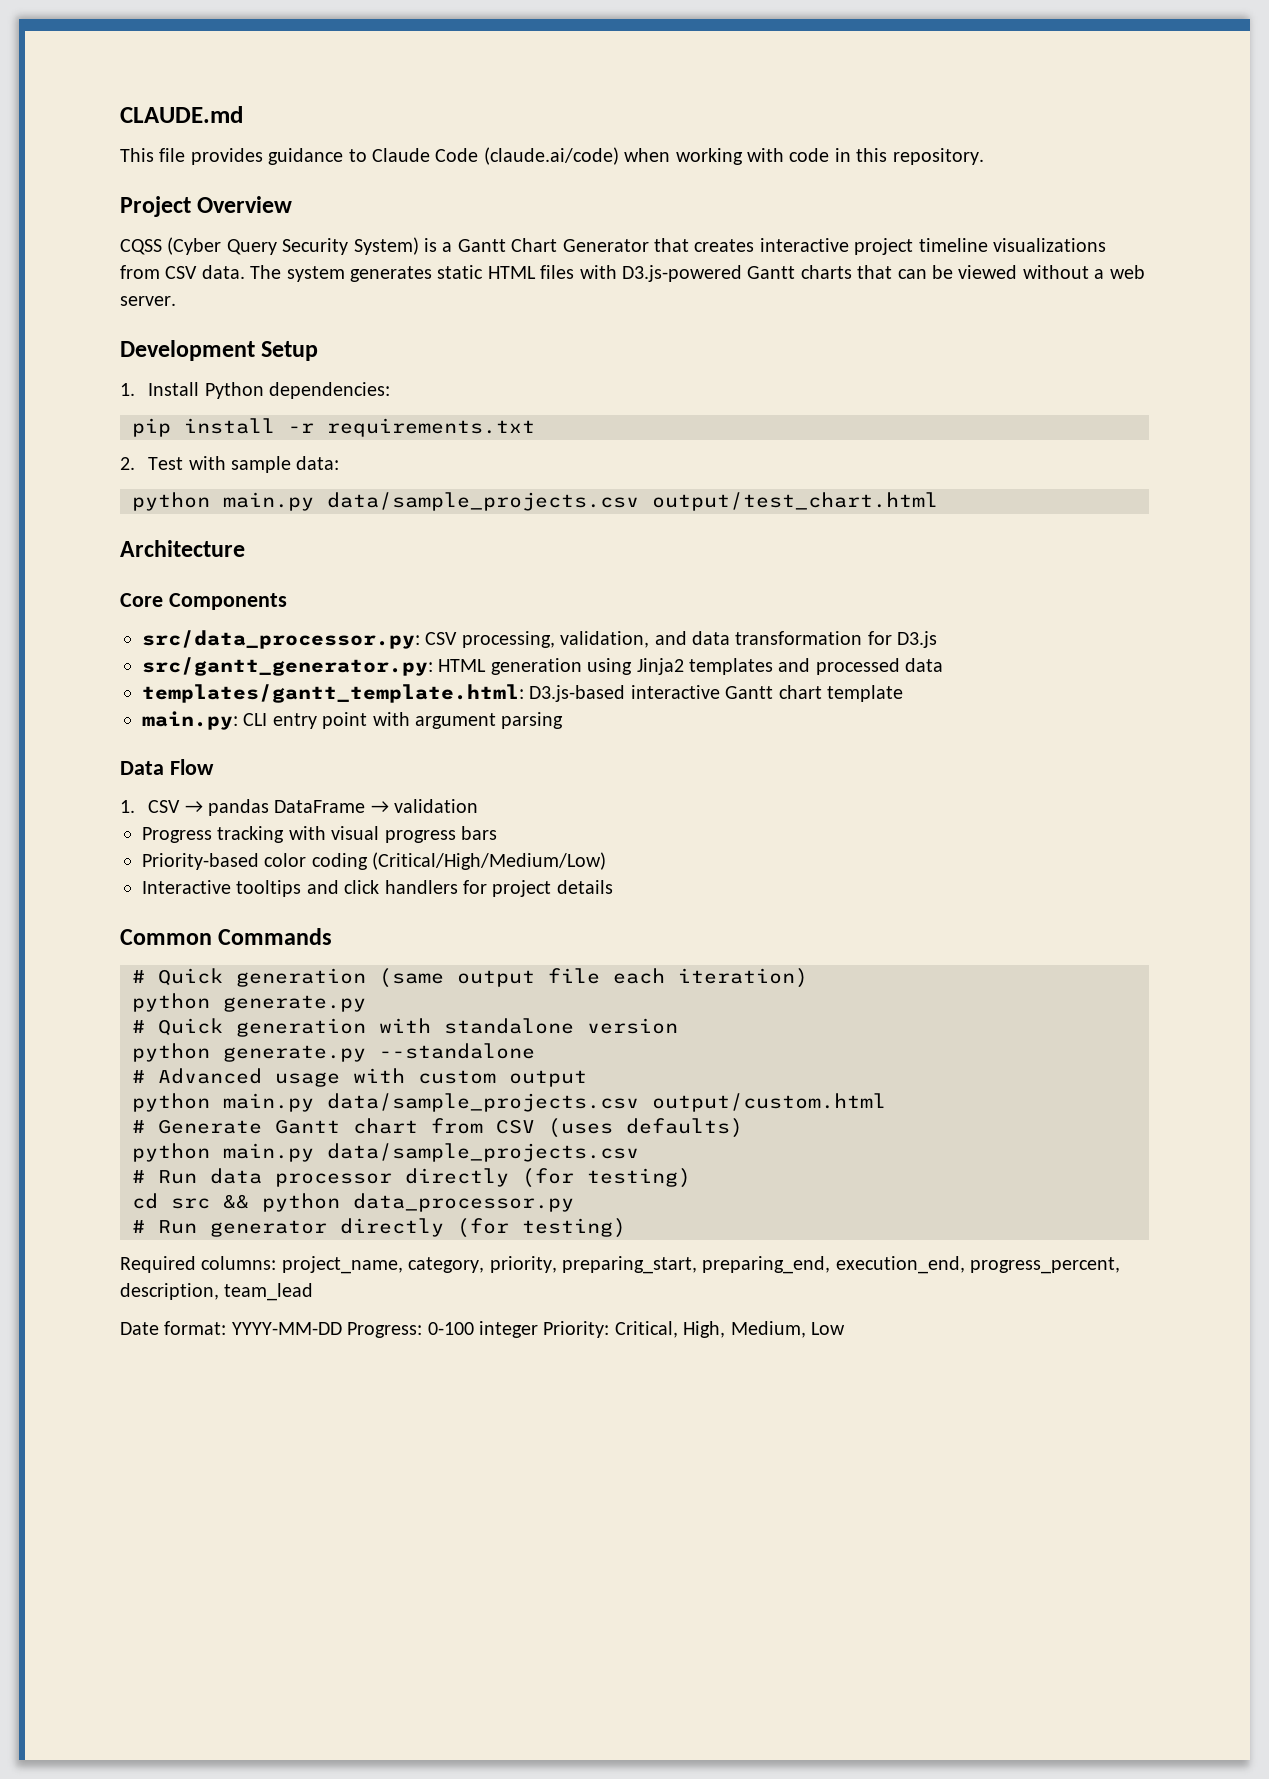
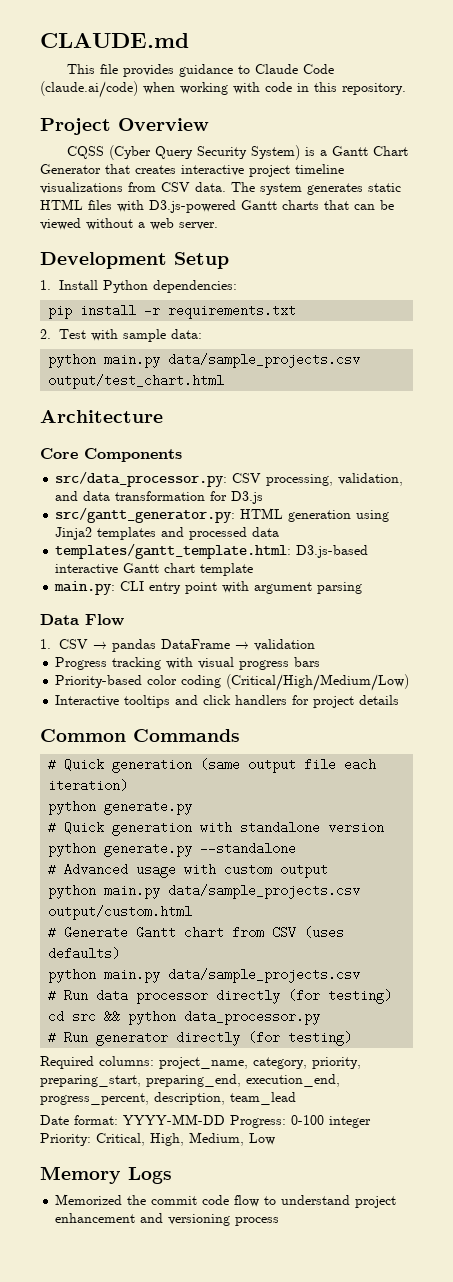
+ Memory Logs
+ Memorized the commit code flow to understand project enhancement and versioning process

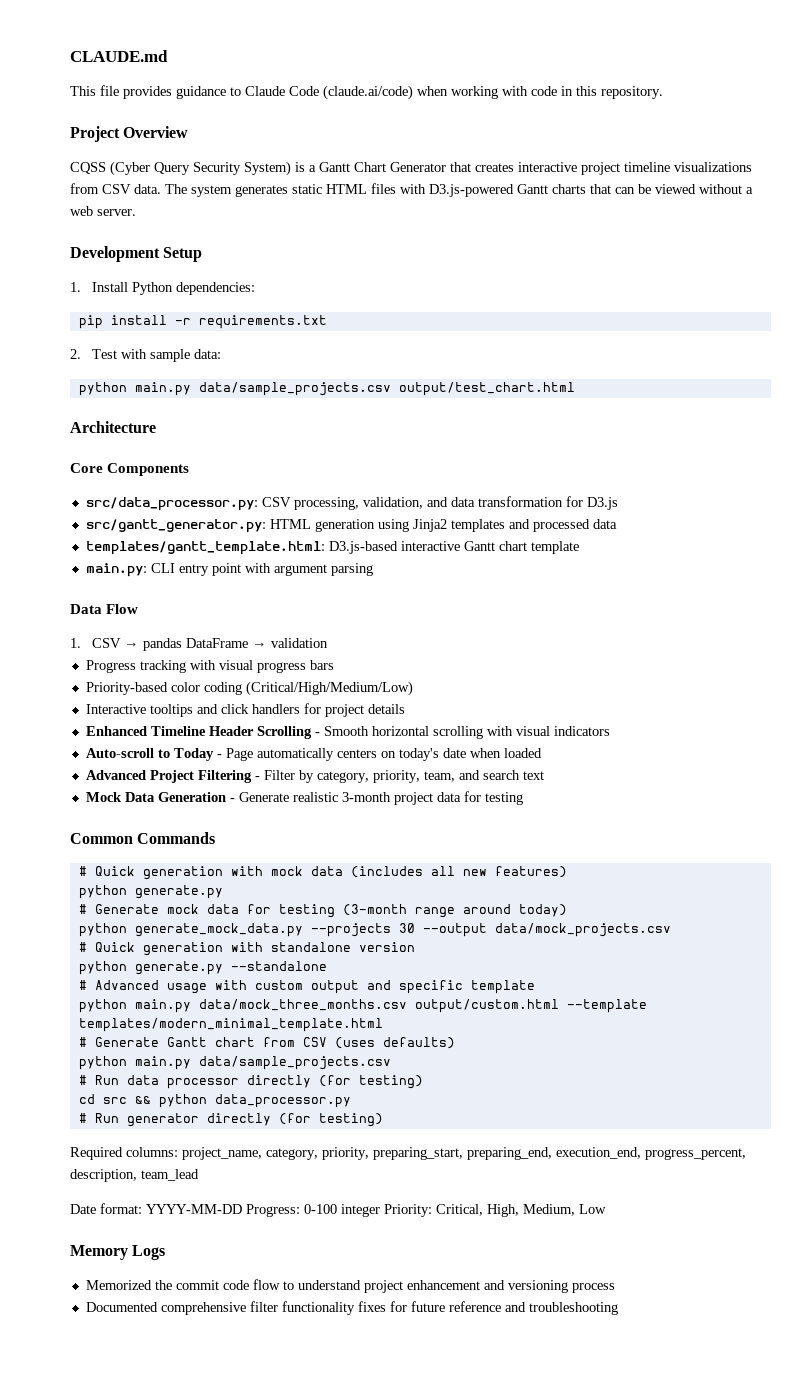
+ Enhanced Timeline Header Scrolling - Smooth horizontal scrolling with visual indicators
+ Auto-scroll to Today - Page automatically centers on today's date when loaded
+ Advanced Project Filtering - Filter by category, priority, team, and search text
+ Mock Data Generation - Generate realistic 3-month project data for testing
- # Quick generation (same output file each iteration)
+ # Quick generation with mock data (includes all new features)
  python generate.py
+ # Generate mock data for testing (3-month range around today)
+ python generate_mock_data.py --projects 30 --output data/mock_projects.csv
- # Advanced usage with custom output
- python main.py data/sample_projects.csv output/custom.html
+ # Advanced usage with custom output and specific template
+ python main.py data/mock_three_months.csv output/custom.html --template templates/modern_minimal_template.html
+ Documented comprehensive filter functionality fixes for future reference and troubleshooting

